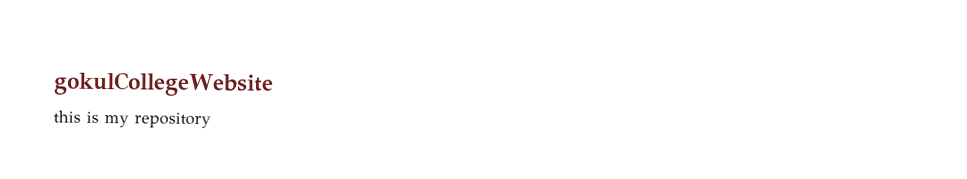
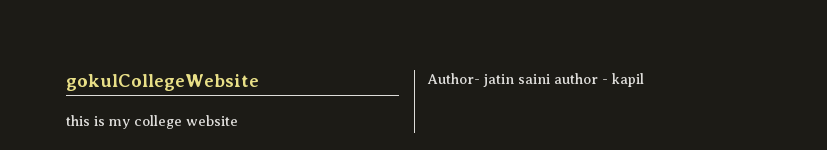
- this is my repository
+ this is my college website
+ Author- jatin saini author - kapil

